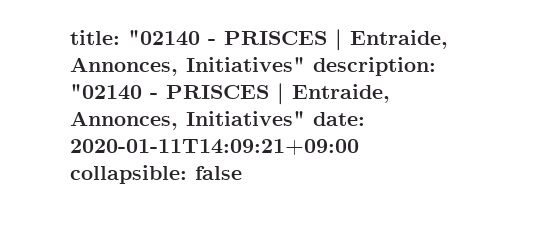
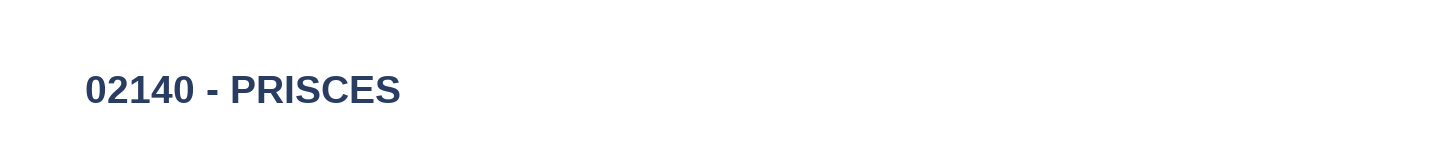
- title: "02140 - PRISCES | Entraide, Annonces, Initiatives" description: "02140 - PRISCES | Entraide, Annonces, Initiatives" date: 2020-01-11T14:09:21+09:00 collapsible: false
+ 02140 - PRISCES

